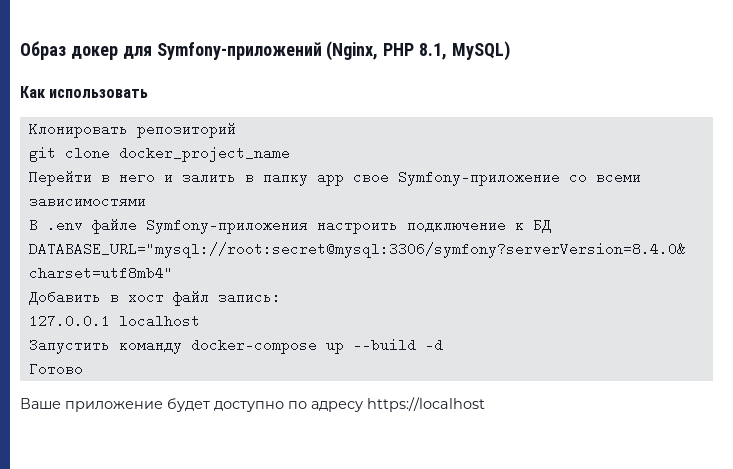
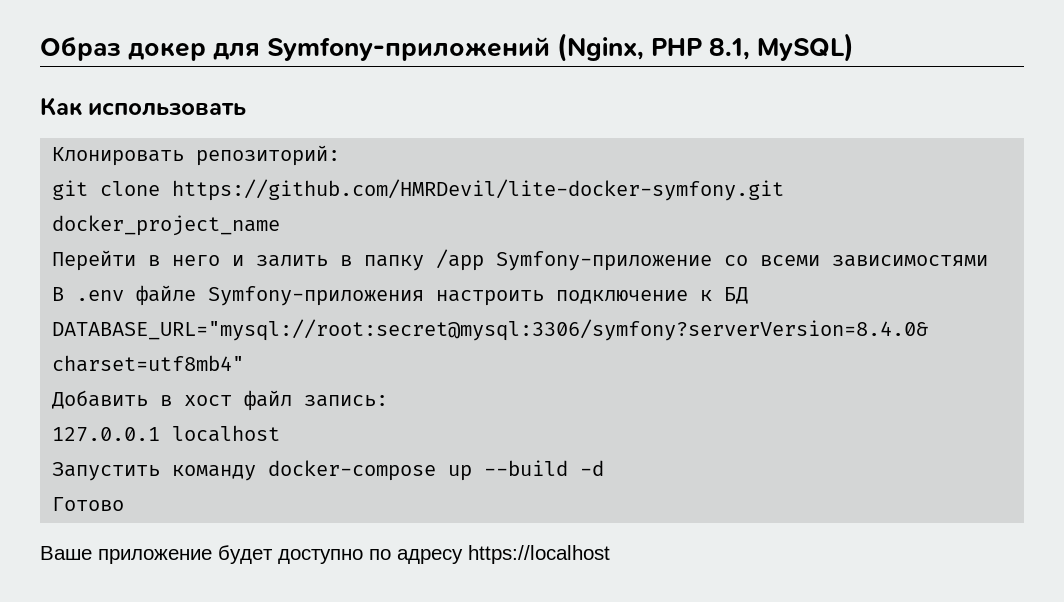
- Клонировать репозиторий
+ Клонировать репозиторий:
- git clone docker_project_name
+ git clone https://github.com/HMRDevil/lite-docker-symfony.git docker_project_name
- Перейти в него и залить в папку app свое Symfony-приложение со всеми зависимостями
+ Перейти в него и залить в папку /app Symfony-приложение со всеми зависимостями

